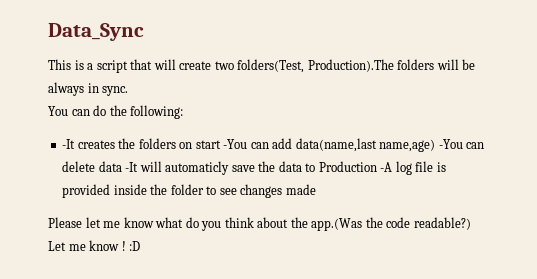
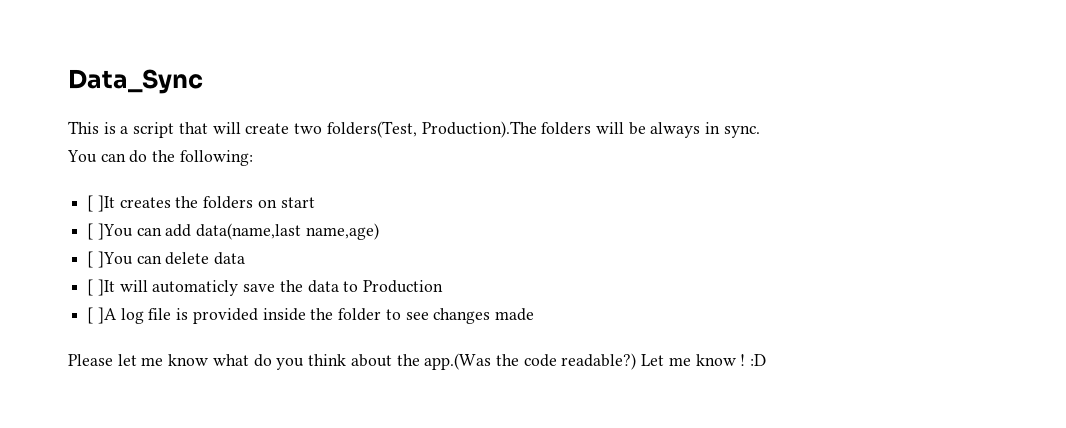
- -It creates the folders on start -You can add data(name,last name,age) -You can delete data -It will automaticly save the data to Production -A log file is provided inside the folder to see changes made
+ [ ]It creates the folders on start
+ [ ]You can add data(name,last name,age)
+ [ ]You can delete data
+ [ ]It will automaticly save the data to Production
+ [ ]A log file is provided inside the folder to see changes made

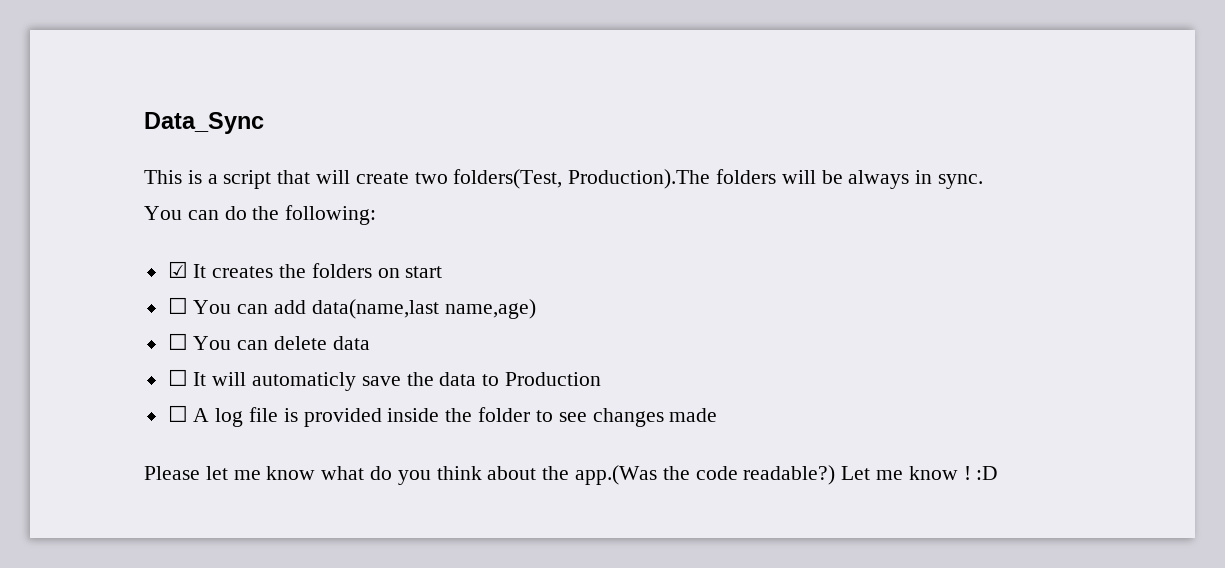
- [ ]It creates the folders on start
+ ☑ It creates the folders on start
- [ ]You can add data(name,last name,age)
+ ☐ You can add data(name,last name,age)
- [ ]You can delete data
+ ☐ You can delete data
- [ ]It will automaticly save the data to Production
+ ☐ It will automaticly save the data to Production
- [ ]A log file is provided inside the folder to see changes made
+ ☐ A log file is provided inside the folder to see changes made

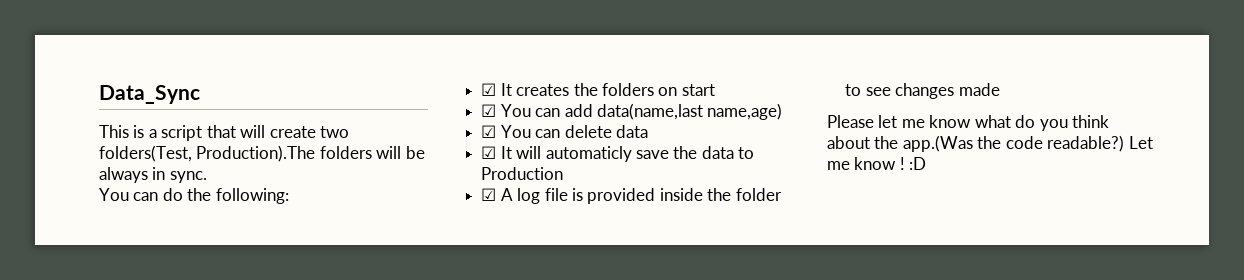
- ☐ You can add data(name,last name,age)
+ ☑ You can add data(name,last name,age)
- ☐ You can delete data
+ ☑ You can delete data
- ☐ It will automaticly save the data to Production
+ ☑ It will automaticly save the data to Production
- ☐ A log file is provided inside the folder to see changes made
+ ☑ A log file is provided inside the folder to see changes made

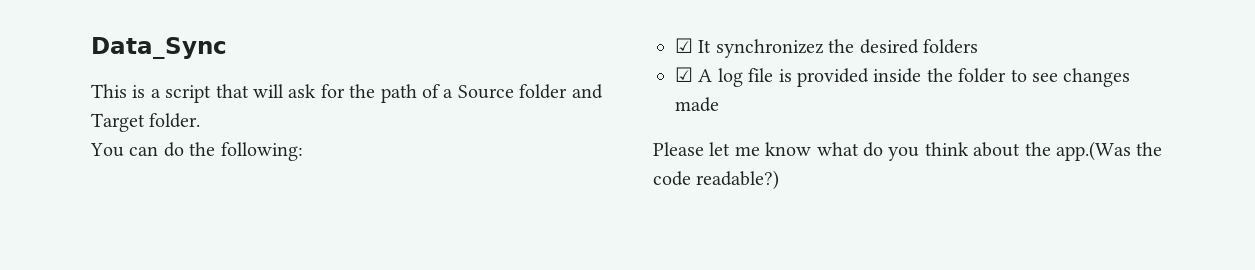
- This is a script that will create two folders(Test, Production).The folders will be always in sync.
+ This is a script that will ask for the path of a Source folder and Target folder.
- ☑ It creates the folders on start
- ☑ You can add data(name,last name,age)
- ☑ You can delete data
- ☑ It will automaticly save the data to Production
+ ☑ It synchronizez the desired folders
- Let me know ! :D

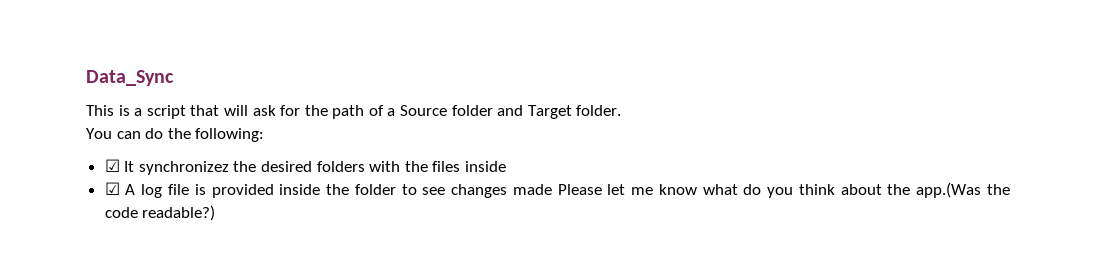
- ☑ It synchronizez the desired folders
+ ☑ It synchronizez the desired folders with the files inside
- ☑ A log file is provided inside the folder to see changes made
- Please let me know what do you think about the app.(Was the code readable?)
+ ☑ A log file is provided inside the folder to see changes made Please let me know what do you think about the app.(Was the code readable?)

